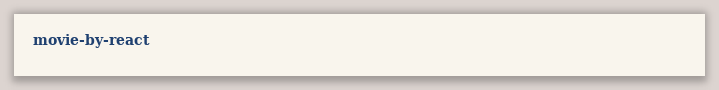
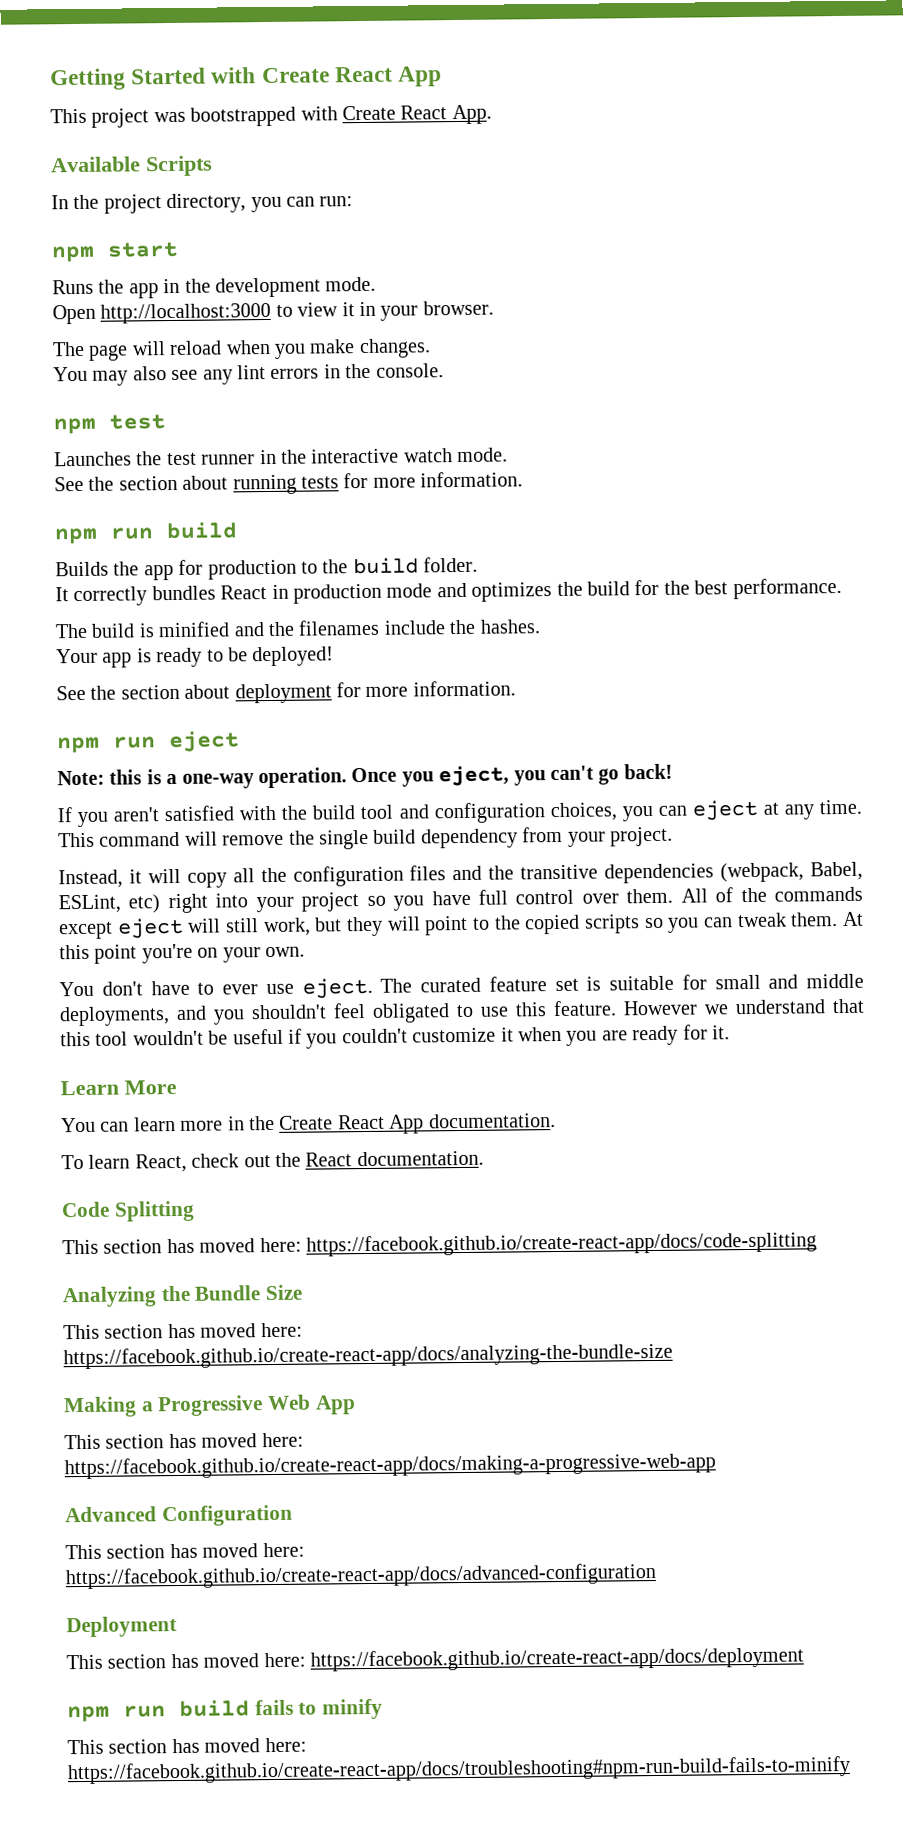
- movie-by-react
+ Getting Started with Create React App
+ This project was bootstrapped with Create React App.
+ Available Scripts
+ In the project directory, you can run:
+ npm start
+ Runs the app in the development mode.
+ Open http://localhost:3000 to view it in your browser.
+ The page will reload when you make changes.
+ You may also see any lint errors in the console.
+ npm test
+ Launches the test runner in the interactive watch mode.
+ See the section about running tests for more information.
+ npm run build
+ Builds the app for production to the build folder.
+ It correctly bundles React in production mode and optimizes the build for the best performance.
+ The build is minified and the filenames include the hashes.
+ Your app is ready to be deployed!
+ See the section about deployment for more information.
+ npm run eject
+ Note: this is a one-way operation. Once you eject, you can't go back!
+ If you aren't satisfied with the build tool and configuration choices, you can eject at any time. This command will remove the single build dependency from your project.
+ Instead, it will copy all the configuration files and the transitive dependencies (webpack, Babel, ESLint, etc) right into your project so you have full control over them. All of the commands except eject will still work, but they will point to the copied scripts so you can tweak them. At this point you're on your own.
+ You don't have to ever use eject. The curated feature set is suitable for small and middle deployments, and you shouldn't feel obligated to use this feature. However we understand that this tool wouldn't be useful if you couldn't customize it when you are ready for it.
+ Learn More
+ You can learn more in the Create React App documentation.
+ To learn React, check out the React documentation.
+ Code Splitting
+ This section has moved here: https://facebook.github.io/create-react-app/docs/code-splitting
+ Analyzing the Bundle Size
+ This section has moved here: https://facebook.github.io/create-react-app/docs/analyzing-the-bundle-size
+ Making a Progressive Web App
+ This section has moved here: https://facebook.github.io/create-react-app/docs/making-a-progressive-web-app
+ Advanced Configuration
+ This section has moved here: https://facebook.github.io/create-react-app/docs/advanced-configuration
+ Deployment
+ This section has moved here: https://facebook.github.io/create-react-app/docs/deployment
+ npm run build fails to minify
+ This section has moved here: https://facebook.github.io/create-react-app/docs/troubleshooting#npm-run-build-fails-to-minify

